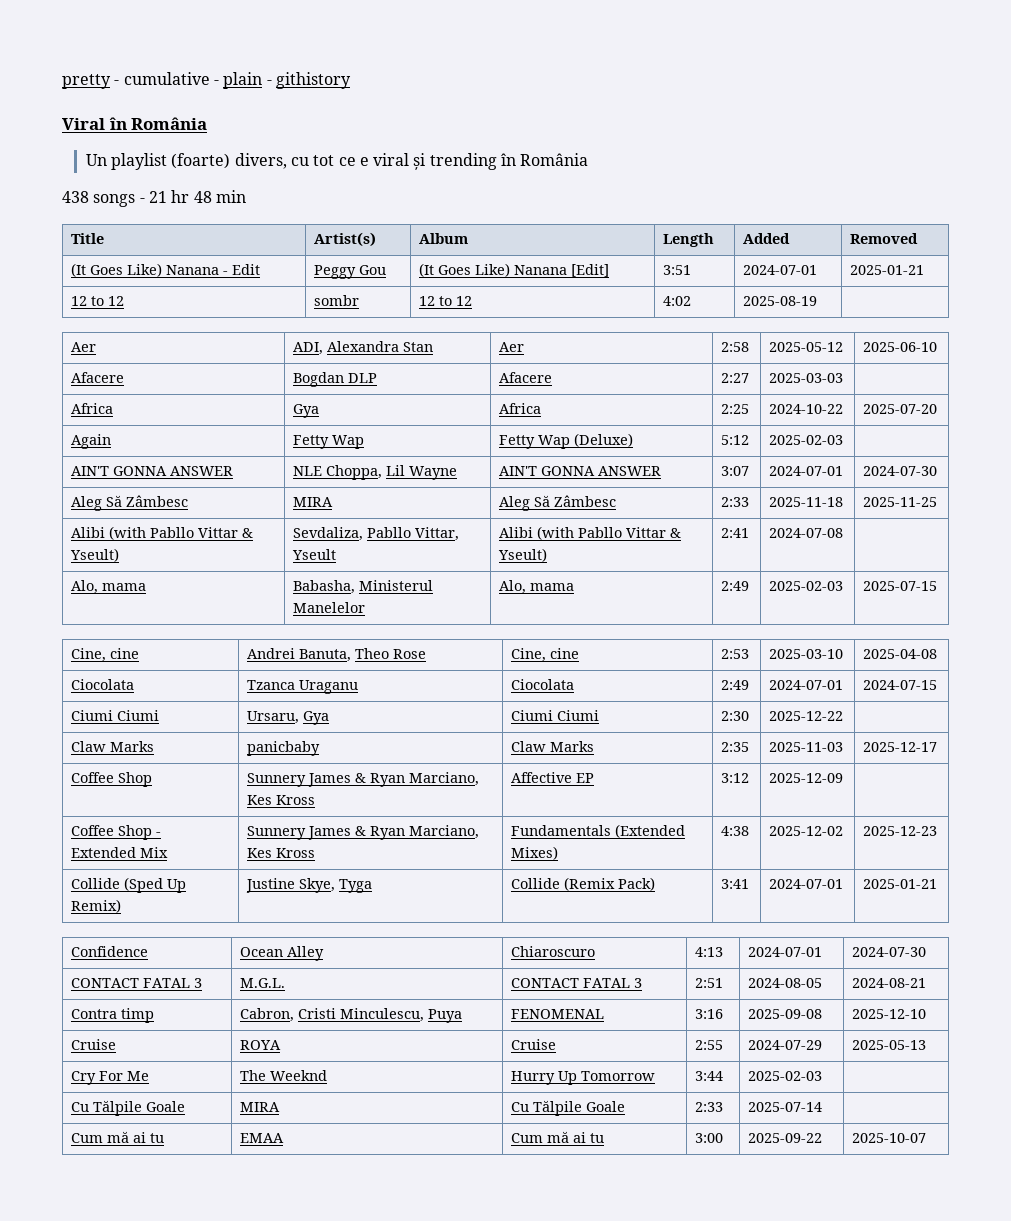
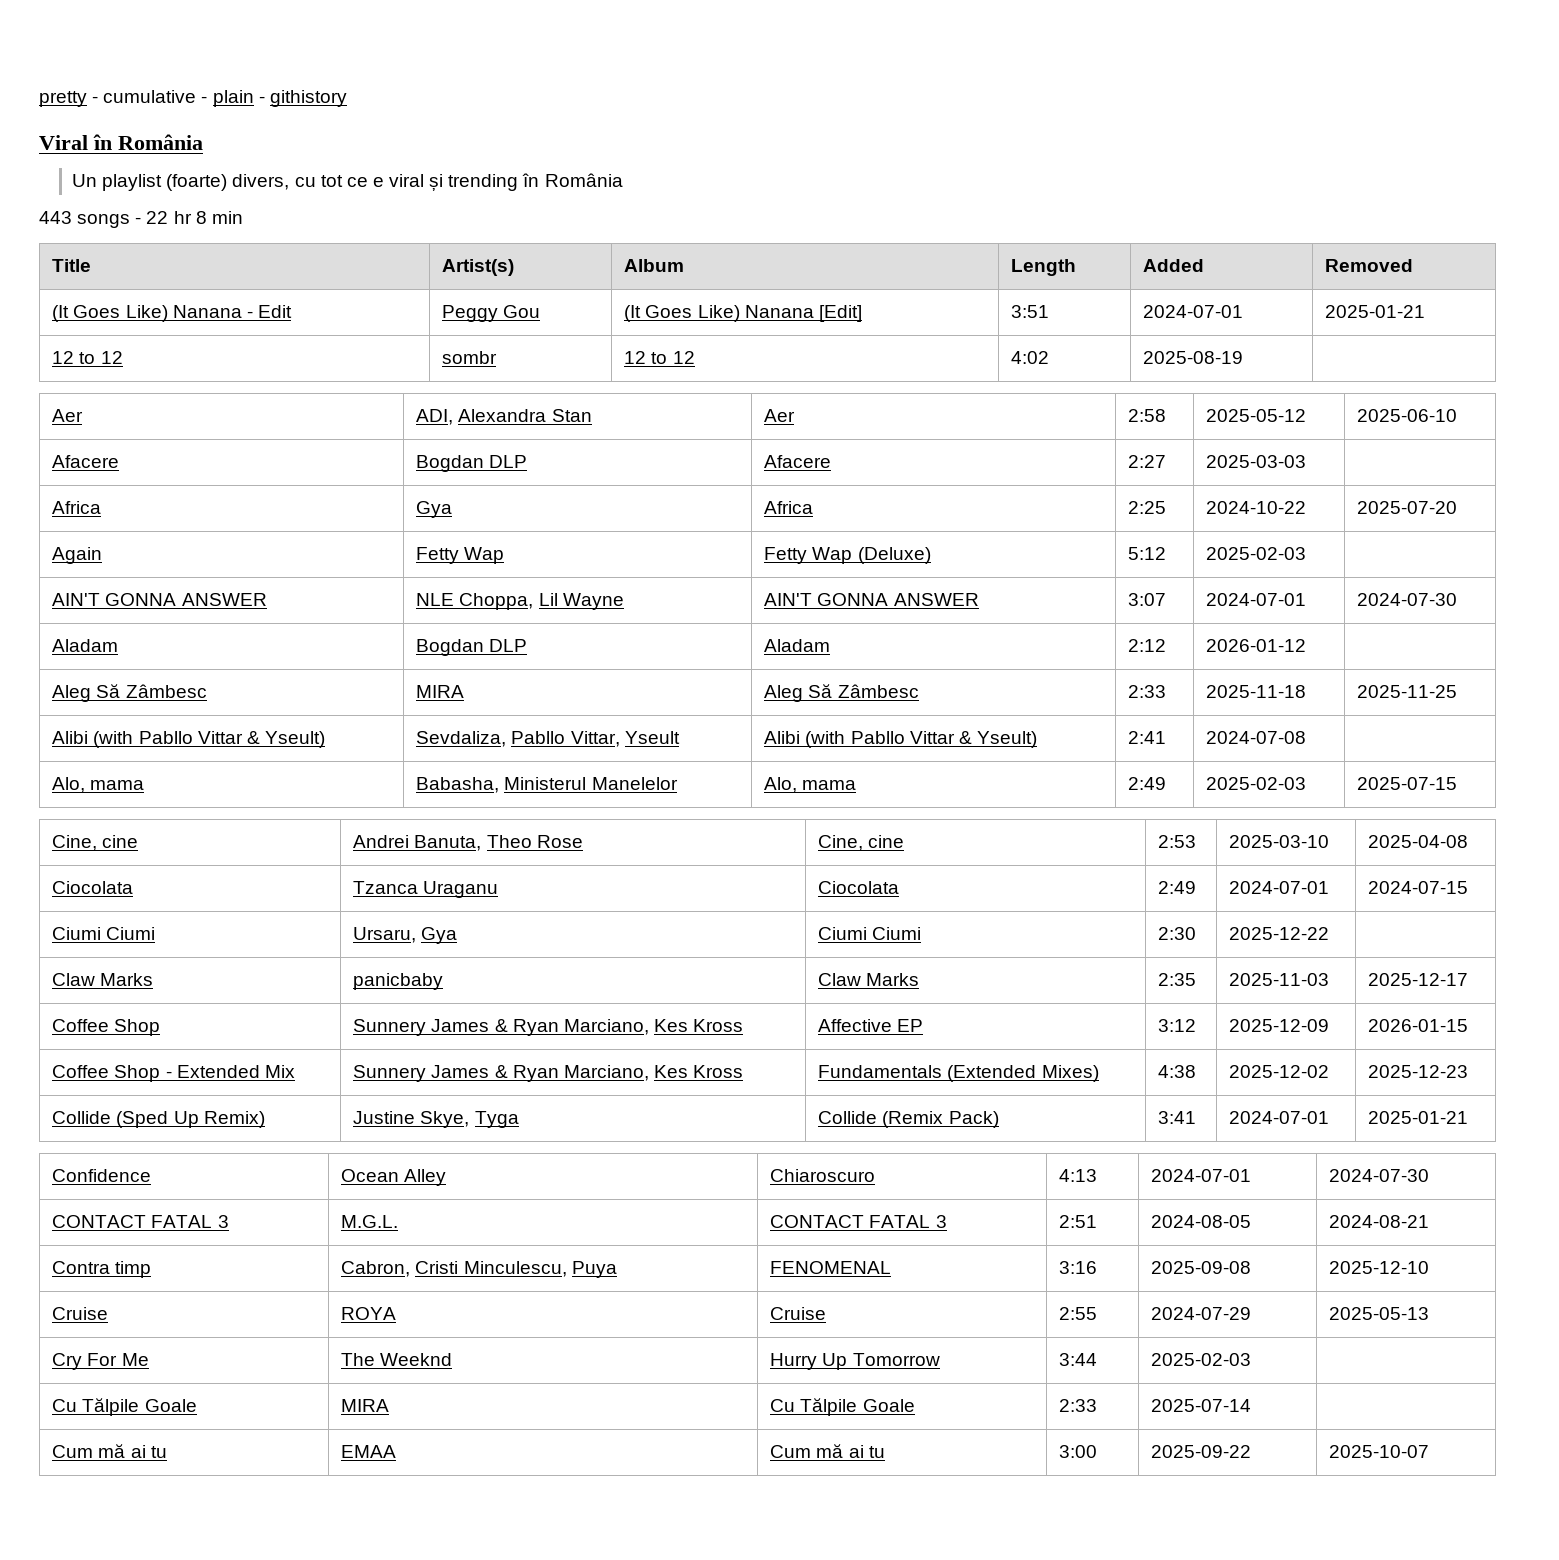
- 438 songs - 21 hr 48 min
+ 443 songs - 22 hr 8 min
+ Aladam | Bogdan DLP | Aladam | 2:12 | 2026-01-12 |
- Coffee Shop | Sunnery James & Ryan Marciano, Kes Kross | Affective EP | 3:12 | 2025-12-09 |
+ Coffee Shop | Sunnery James & Ryan Marciano, Kes Kross | Affective EP | 3:12 | 2025-12-09 | 2026-01-15

